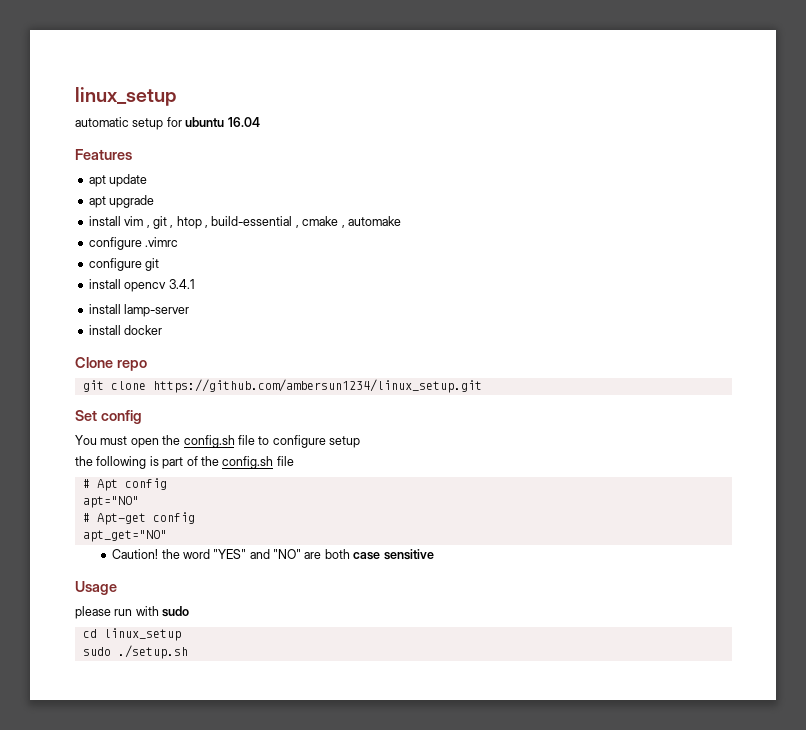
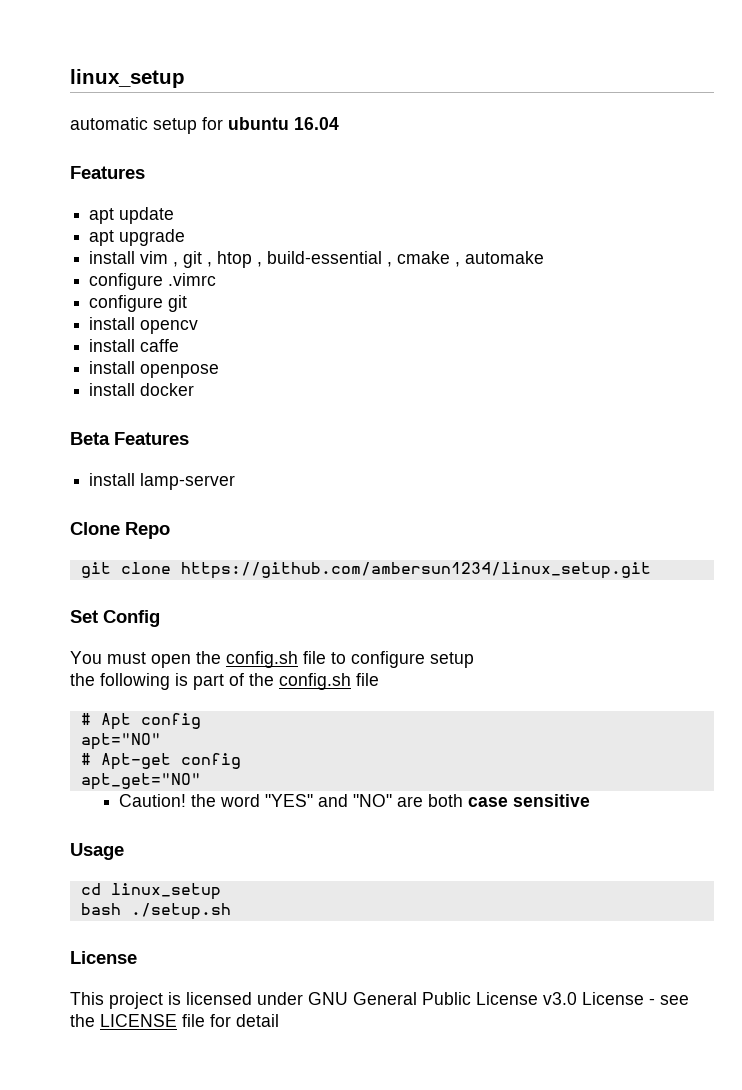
- install opencv 3.4.1
+ install opencv
+ install caffe
+ install openpose
+ install docker
+ Beta Features
- install docker
- Clone repo
+ Clone Repo
- Set config
+ Set Config
- please run with sudo
- sudo ./setup.sh
+ bash ./setup.sh
+ License
+ This project is licensed under GNU General Public License v3.0 License - see the LICENSE file for detail

